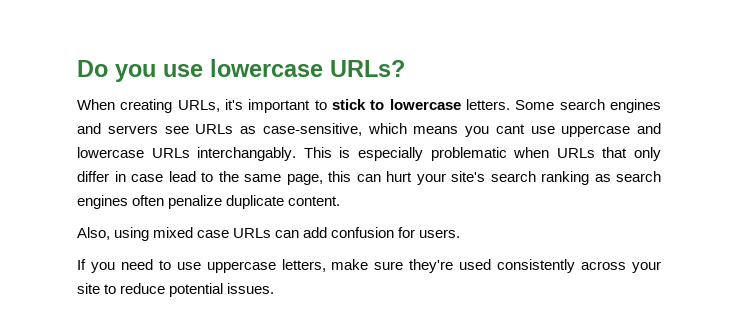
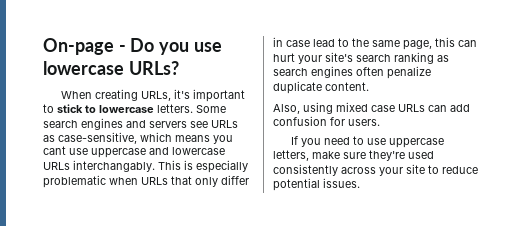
- Do you use lowercase URLs?
+ On-page - Do you use lowercase URLs?

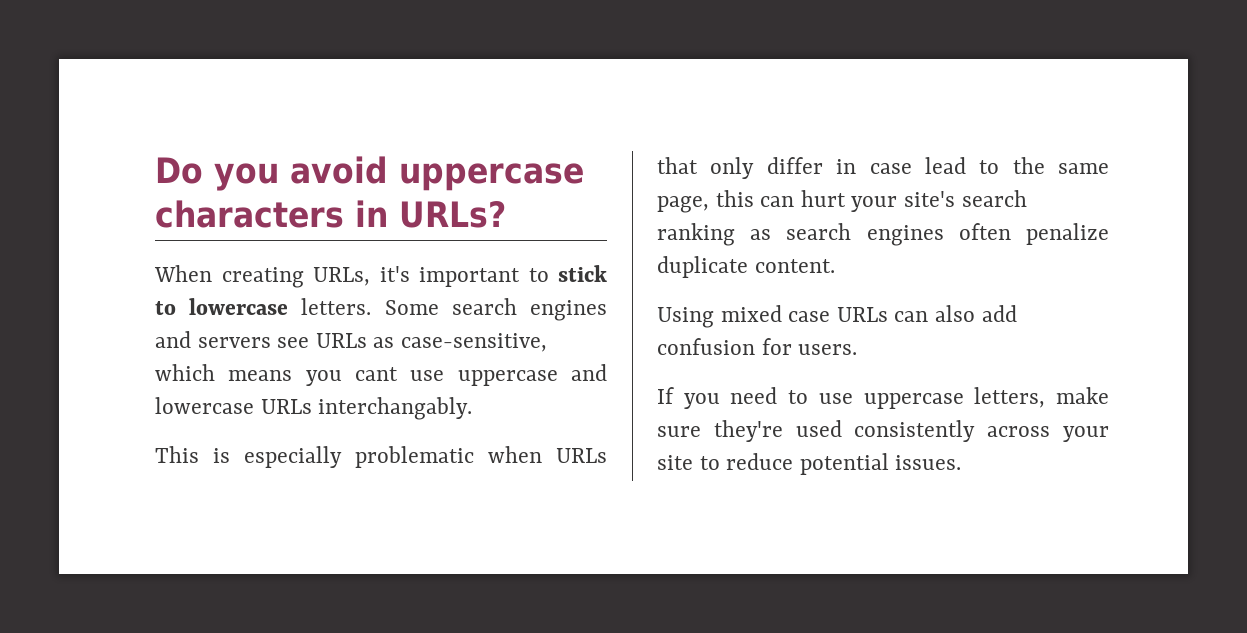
- On-page - Do you use lowercase URLs?
+ Do you avoid uppercase characters in URLs?
- Some search engines and servers see URLs as case-sensitive, which means you cant use uppercase and lowercase URLs interchangably. This is especially problematic when URLs that only differ in case lead to the same page, this can hurt your site's search ranking as search engines often penalize duplicate content.
+ Some search engines and servers see URLs as case-sensitive, which means you cant use uppercase and lowercase URLs interchangably.
+ This is especially problematic when URLs that only differ in case lead to the same page, this can hurt your site's search ranking as search engines often penalize duplicate content.
- Also, using mixed case URLs can add confusion for users.
+ Using mixed case URLs can also add confusion for users.

